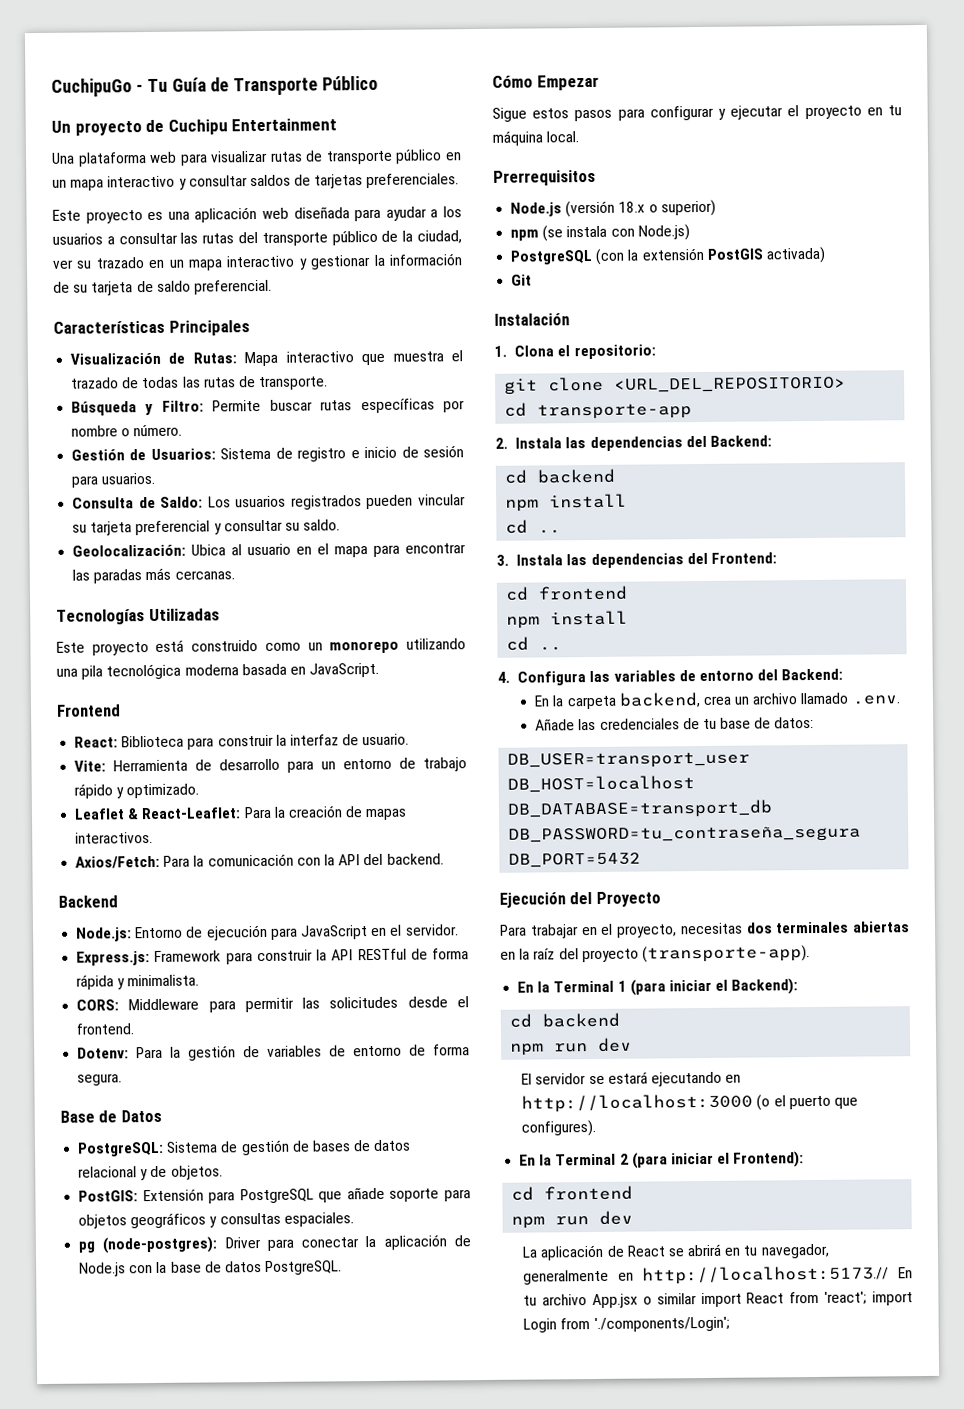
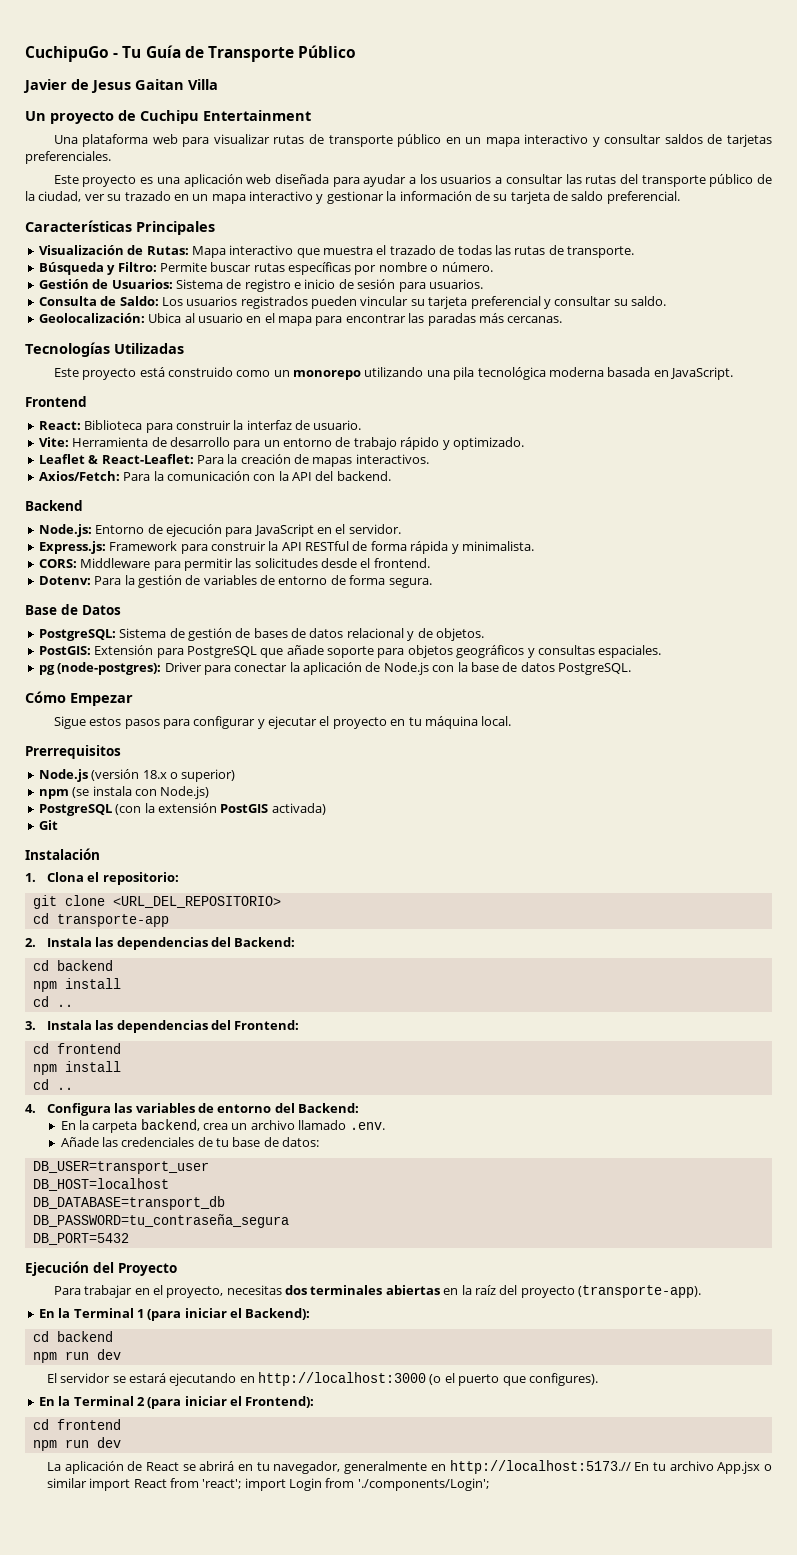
+ Javier de Jesus Gaitan Villa

